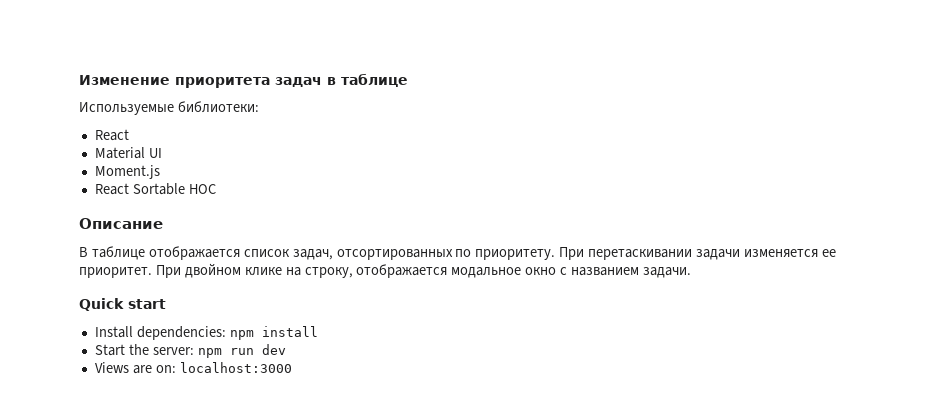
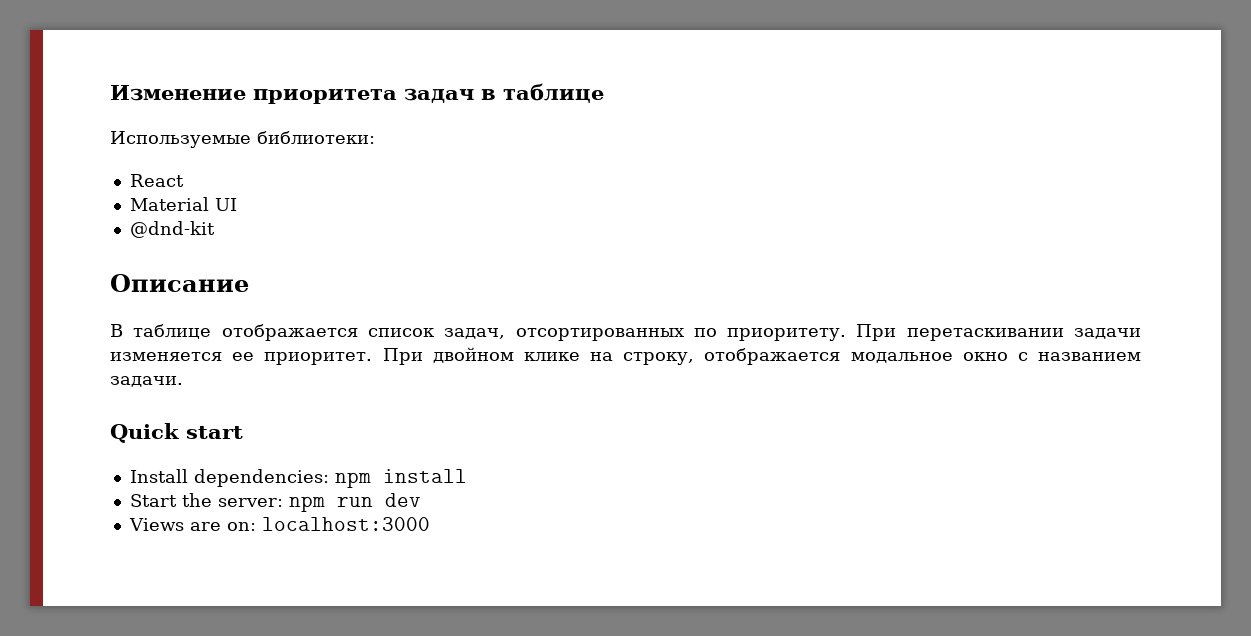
- Moment.js
- React Sortable HOC
+ @dnd-kit

